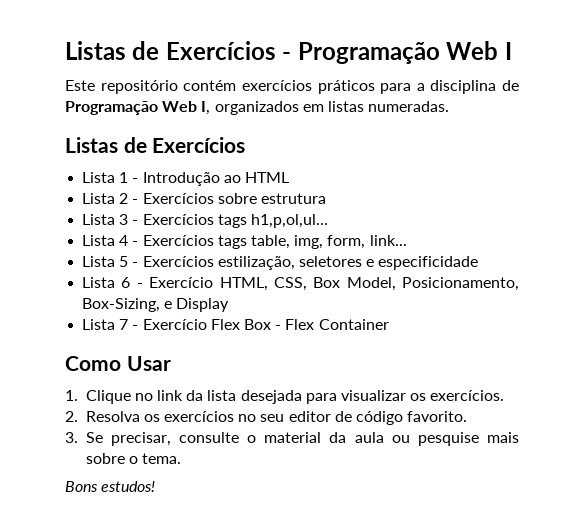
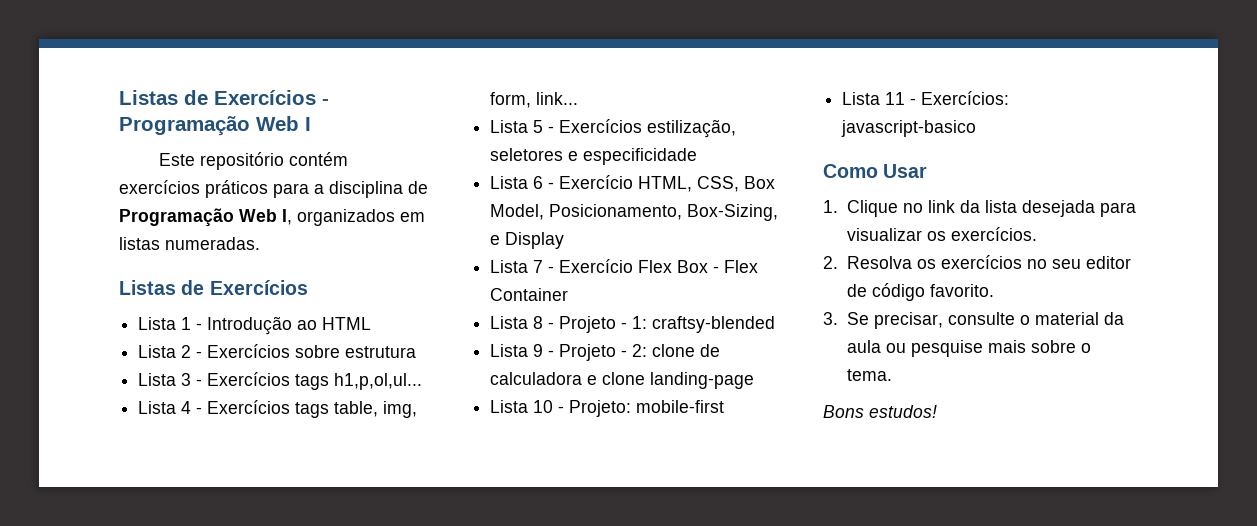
+ Lista 8 - Projeto - 1: craftsy-blended
+ Lista 9 - Projeto - 2: clone de calculadora e clone landing-page
+ Lista 10 - Projeto: mobile-first
+ Lista 11 - Exercícios: javascript-basico

